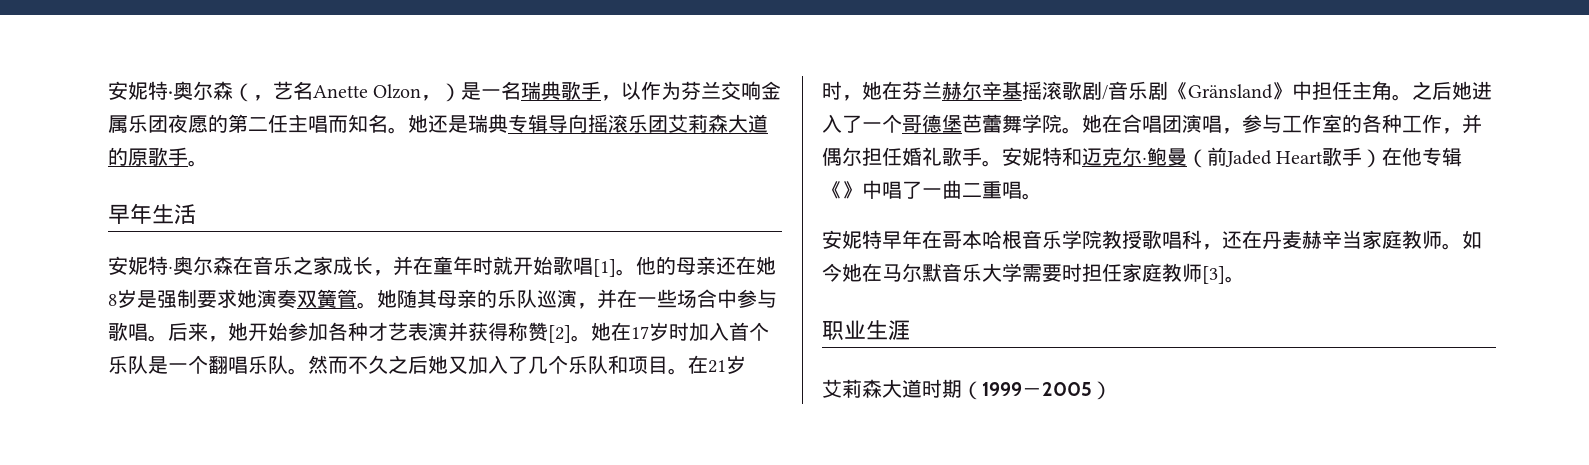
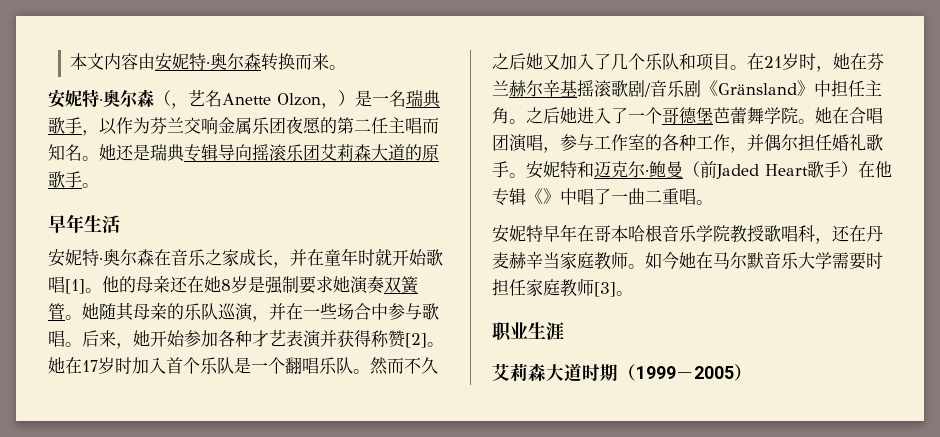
+ 本文内容由安妮特·奥尔森转换而来。

